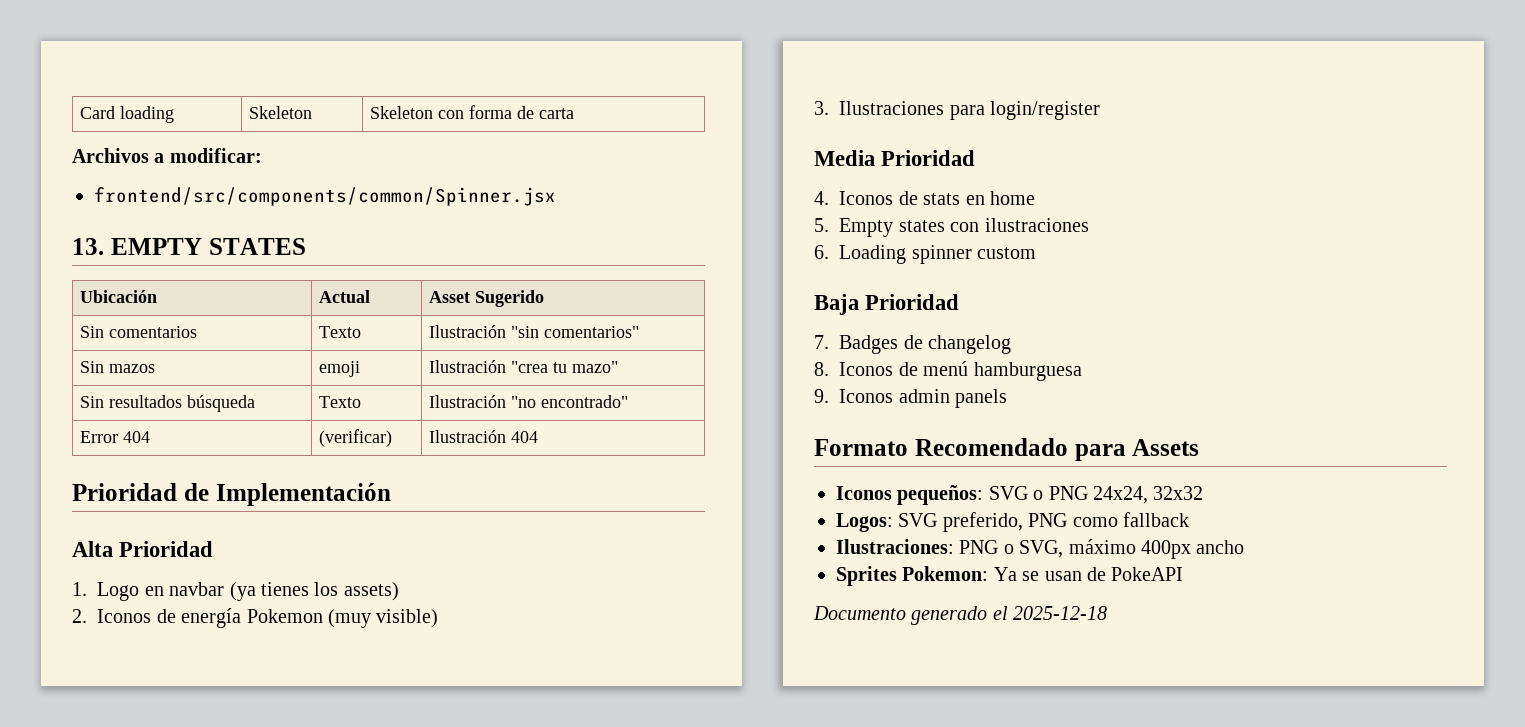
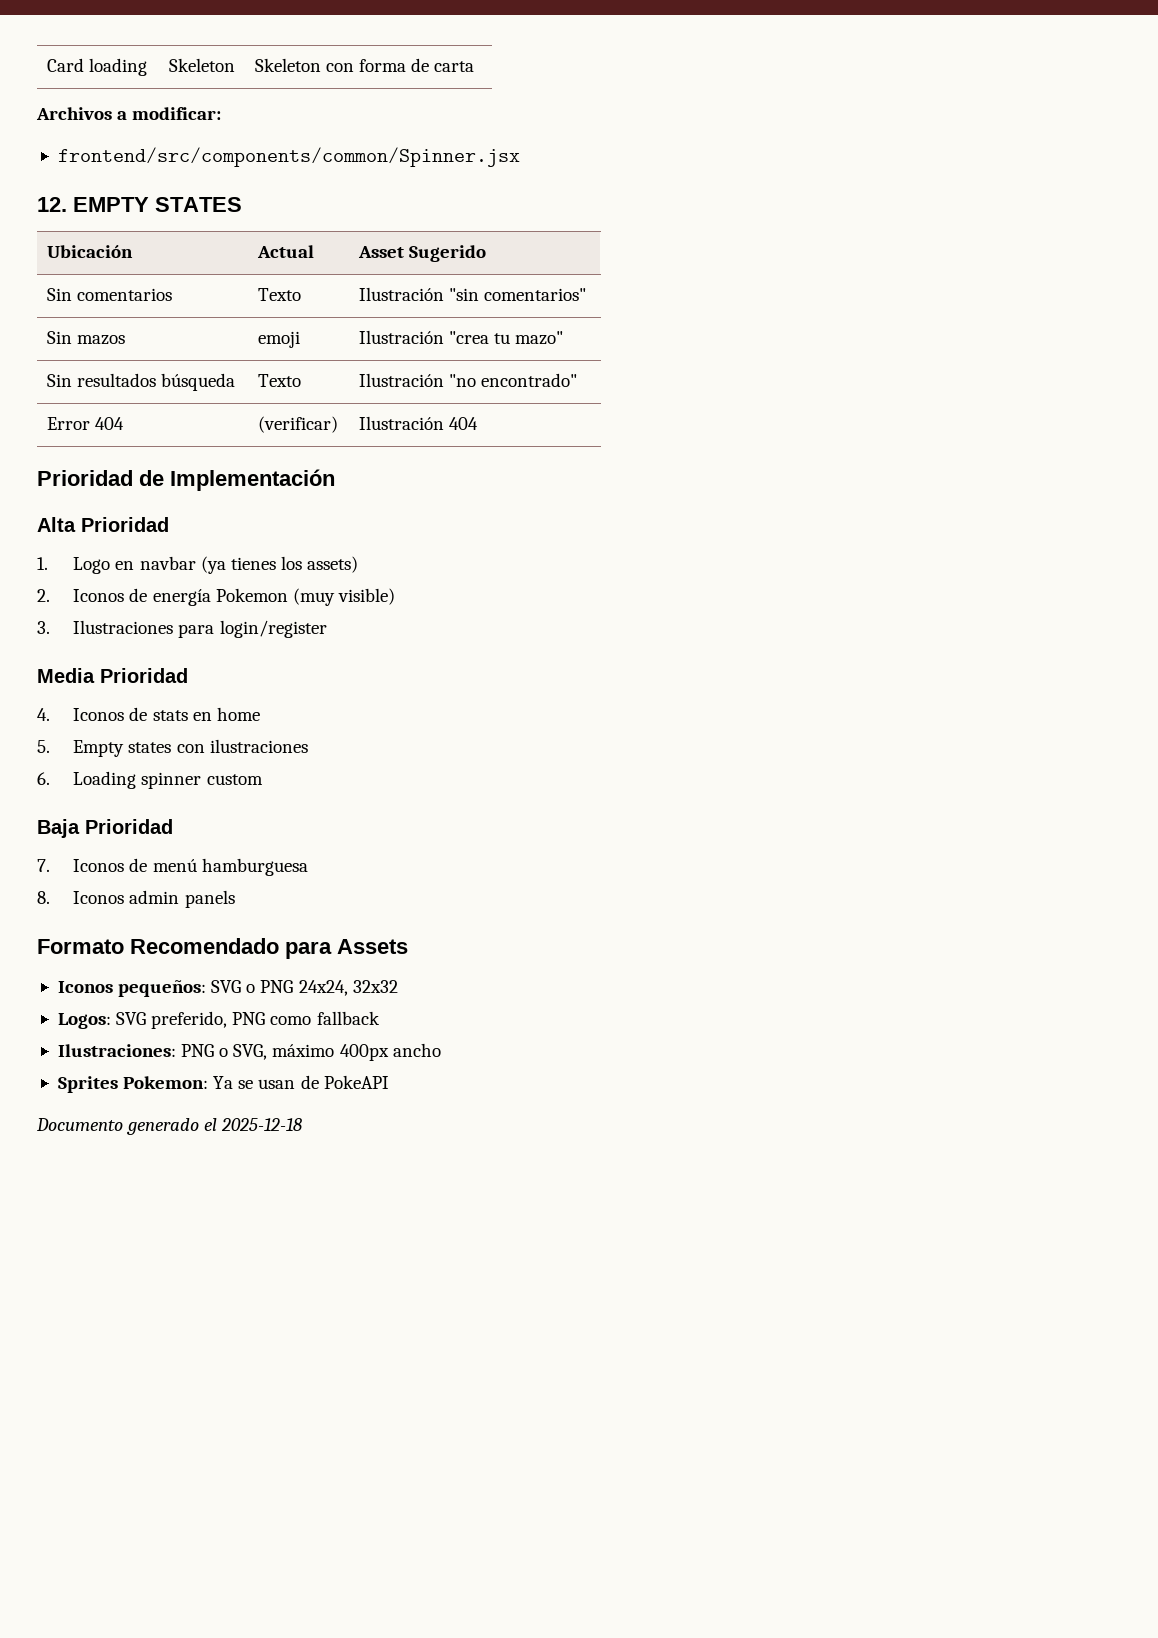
- 13. EMPTY STATES
+ 12. EMPTY STATES
- 7. Badges de changelog
- 8. Iconos de menú hamburguesa
+ 7. Iconos de menú hamburguesa
- 9. Iconos admin panels
+ 8. Iconos admin panels

